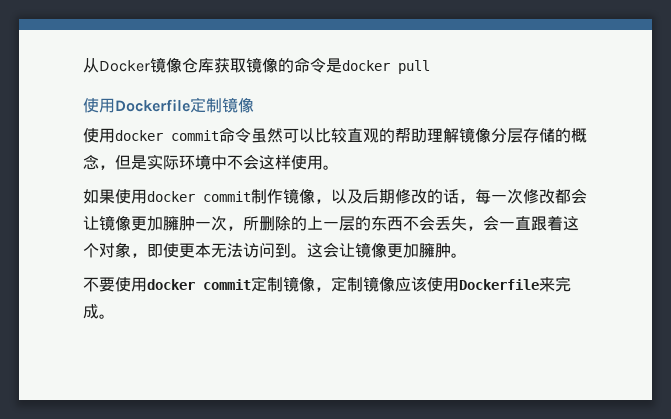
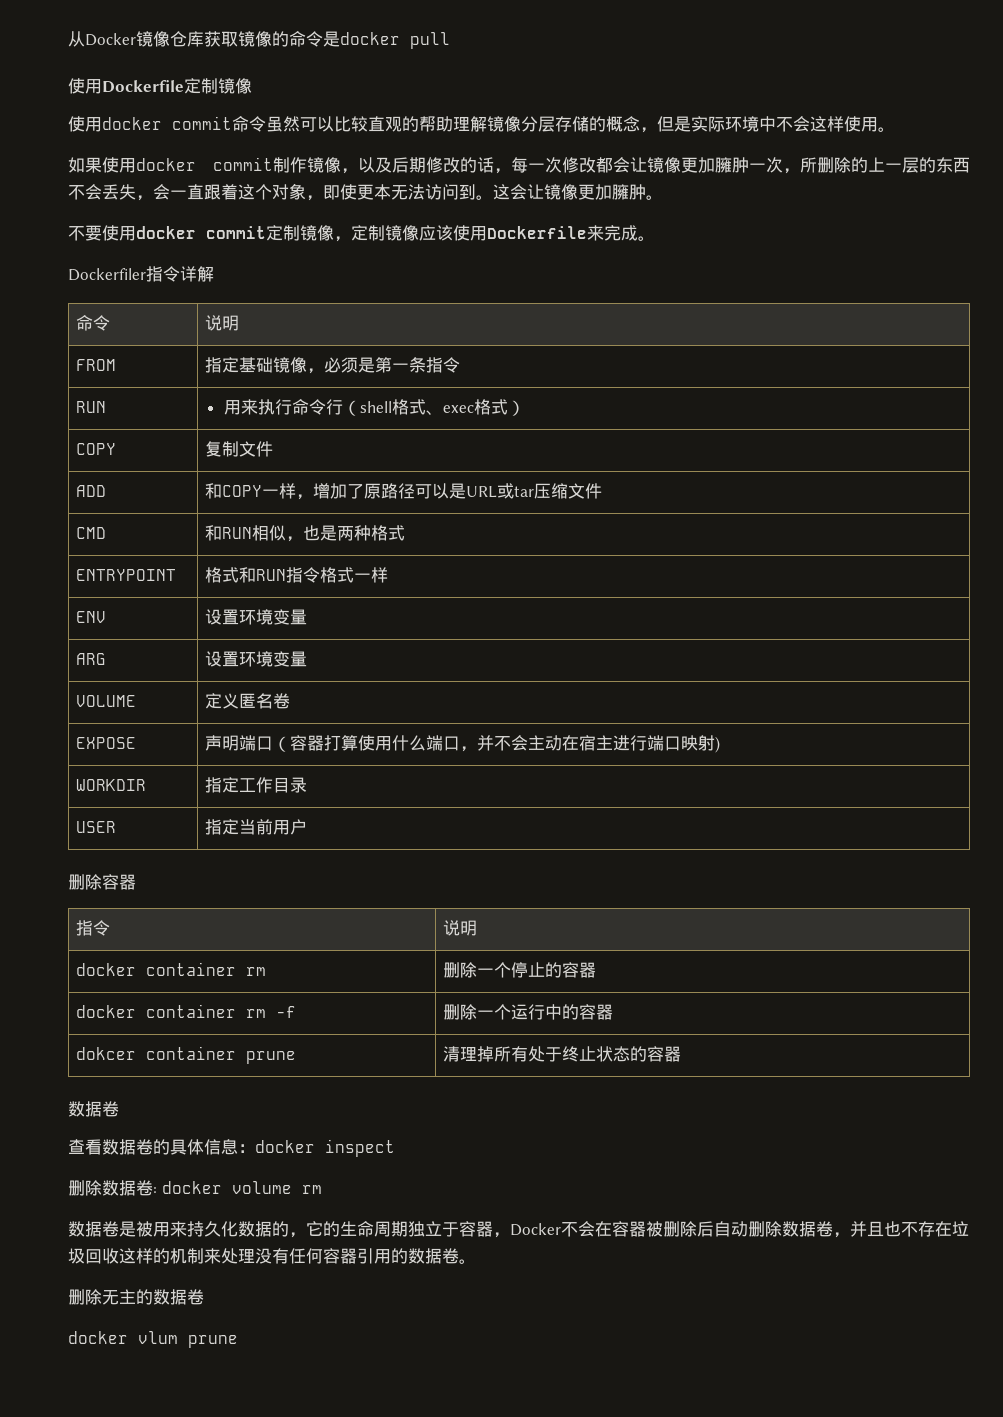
+ Dockerfiler指令详解
+ 命令 | 说明
+ FROM | 指定基础镜像，必须是第一条指令
+ RUN | 用来执行命令行（shell格式、exec格式）
+ COPY | 复制文件
+ ADD | 和COPY一样，增加了原路径可以是URL或tar压缩文件
+ CMD | 和RUN相似，也是两种格式
+ ENTRYPOINT | 格式和RUN指令格式一样
+ ENV | 设置环境变量
+ ARG | 设置环境变量
+ VOLUME | 定义匿名卷
+ EXPOSE | 声明端口（容器打算使用什么端口，并不会主动在宿主进行端口映射)
+ WORKDIR | 指定工作目录
+ USER | 指定当前用户
+ 删除容器
+ 指令 | 说明
+ docker container rm | 删除一个停止的容器
+ docker container rm -f | 删除一个运行中的容器
+ dokcer container prune | 清理掉所有处于终止状态的容器
+ 数据卷
+ 查看数据卷的具体信息：docker inspect
+ 删除数据卷: docker volume rm
+ 数据卷是被用来持久化数据的，它的生命周期独立于容器，Docker不会在容器被删除后自动删除数据卷，并且也不存在垃圾回收这样的机制来处理没有任何容器引用的数据卷。
+ 删除无主的数据卷
+ docker vlum prune

